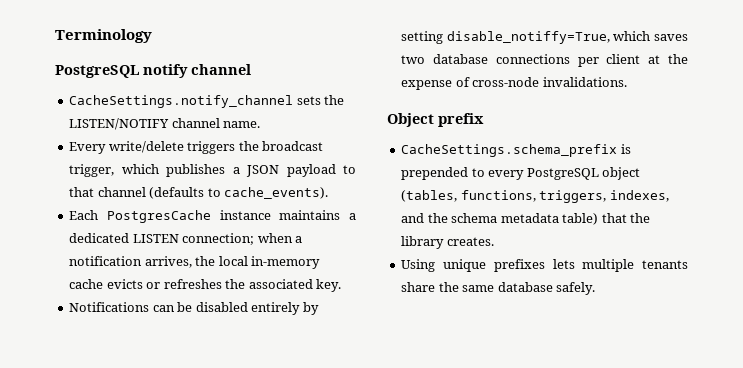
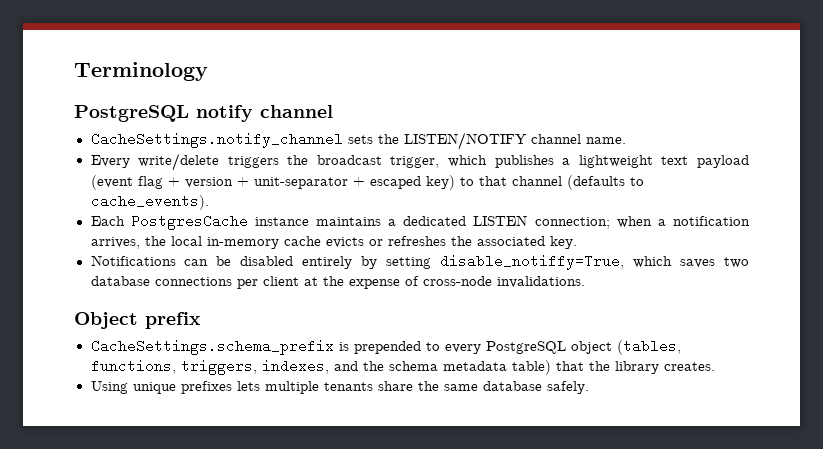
- Every write/delete triggers the broadcast trigger, which publishes a JSON payload to that channel (defaults to cache_events).
+ Every write/delete triggers the broadcast trigger, which publishes a lightweight text payload (event flag + version + unit-separator + escaped key) to that channel (defaults to cache_events).

